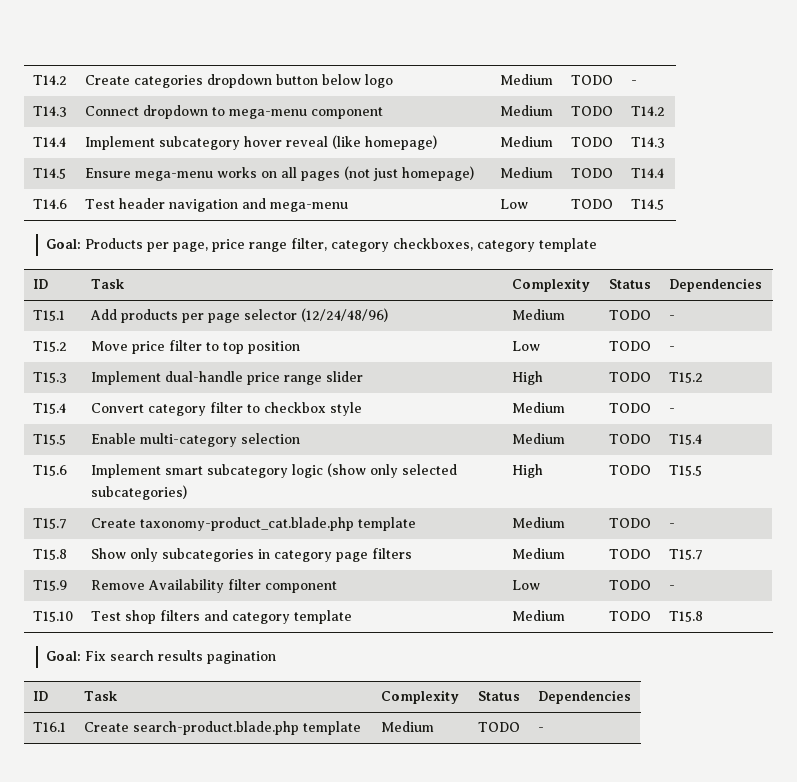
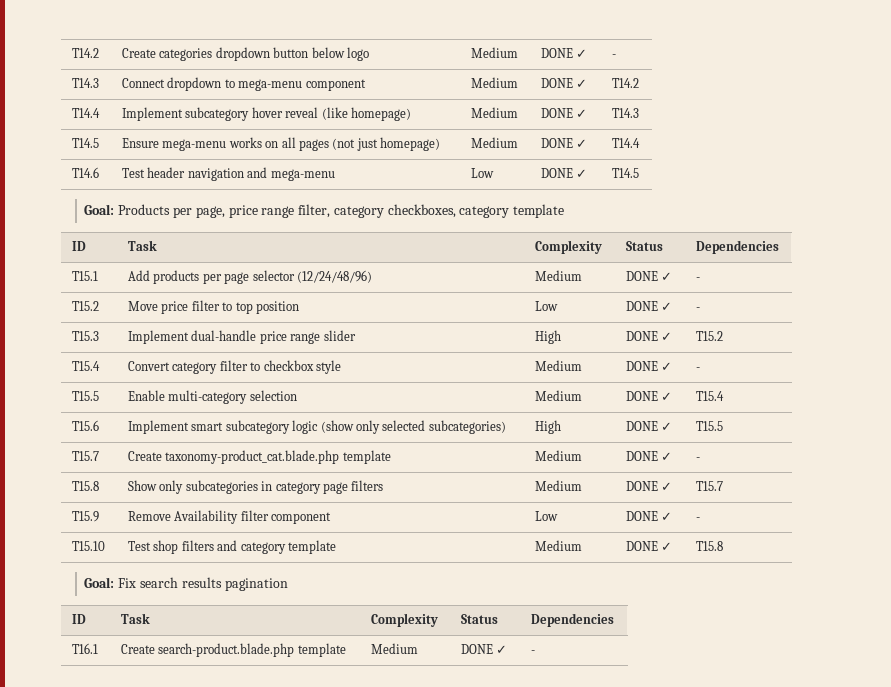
- T14.2 | Create categories dropdown button below logo | Medium | TODO | -
+ T14.2 | Create categories dropdown button below logo | Medium | DONE ✓ | -
- T14.3 | Connect dropdown to mega-menu component | Medium | TODO | T14.2
+ T14.3 | Connect dropdown to mega-menu component | Medium | DONE ✓ | T14.2
- T14.4 | Implement subcategory hover reveal (like homepage) | Medium | TODO | T14.3
+ T14.4 | Implement subcategory hover reveal (like homepage) | Medium | DONE ✓ | T14.3
- T14.5 | Ensure mega-menu works on all pages (not just homepage) | Medium | TODO | T14.4
+ T14.5 | Ensure mega-menu works on all pages (not just homepage) | Medium | DONE ✓ | T14.4
- T14.6 | Test header navigation and mega-menu | Low | TODO | T14.5
+ T14.6 | Test header navigation and mega-menu | Low | DONE ✓ | T14.5
- T15.1 | Add products per page selector (12/24/48/96) | Medium | TODO | -
+ T15.1 | Add products per page selector (12/24/48/96) | Medium | DONE ✓ | -
- T15.2 | Move price filter to top position | Low | TODO | -
+ T15.2 | Move price filter to top position | Low | DONE ✓ | -
- T15.3 | Implement dual-handle price range slider | High | TODO | T15.2
+ T15.3 | Implement dual-handle price range slider | High | DONE ✓ | T15.2
- T15.4 | Convert category filter to checkbox style | Medium | TODO | -
+ T15.4 | Convert category filter to checkbox style | Medium | DONE ✓ | -
- T15.5 | Enable multi-category selection | Medium | TODO | T15.4
+ T15.5 | Enable multi-category selection | Medium | DONE ✓ | T15.4
- T15.6 | Implement smart subcategory logic (show only selected subcategories) | High | TODO | T15.5
+ T15.6 | Implement smart subcategory logic (show only selected subcategories) | High | DONE ✓ | T15.5
- T15.7 | Create taxonomy-product_cat.blade.php template | Medium | TODO | -
+ T15.7 | Create taxonomy-product_cat.blade.php template | Medium | DONE ✓ | -
- T15.8 | Show only subcategories in category page filters | Medium | TODO | T15.7
+ T15.8 | Show only subcategories in category page filters | Medium | DONE ✓ | T15.7
- T15.9 | Remove Availability filter component | Low | TODO | -
+ T15.9 | Remove Availability filter component | Low | DONE ✓ | -
- T15.10 | Test shop filters and category template | Medium | TODO | T15.8
+ T15.10 | Test shop filters and category template | Medium | DONE ✓ | T15.8
- T16.1 | Create search-product.blade.php template | Medium | TODO | -
+ T16.1 | Create search-product.blade.php template | Medium | DONE ✓ | -

